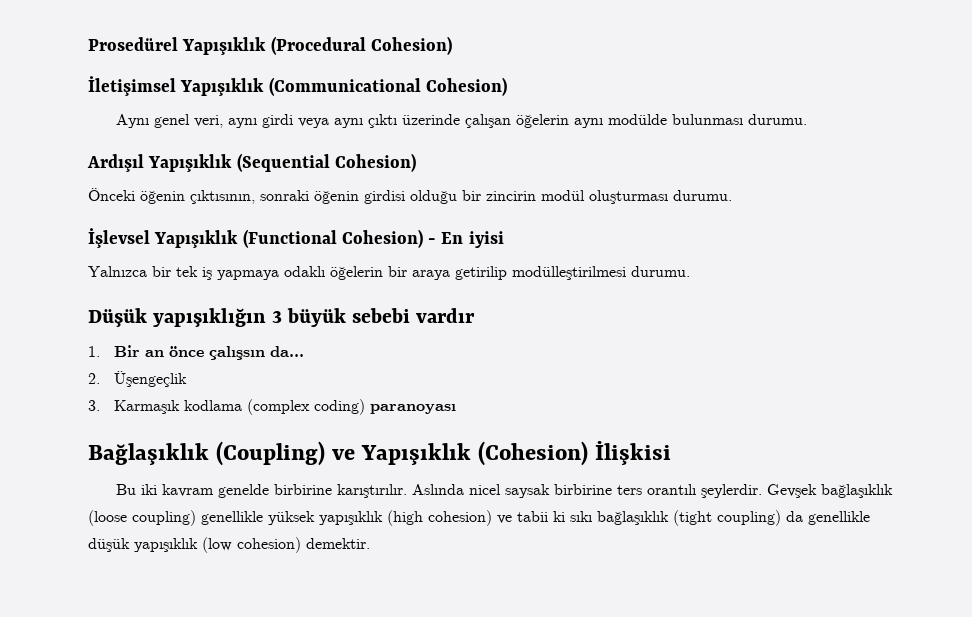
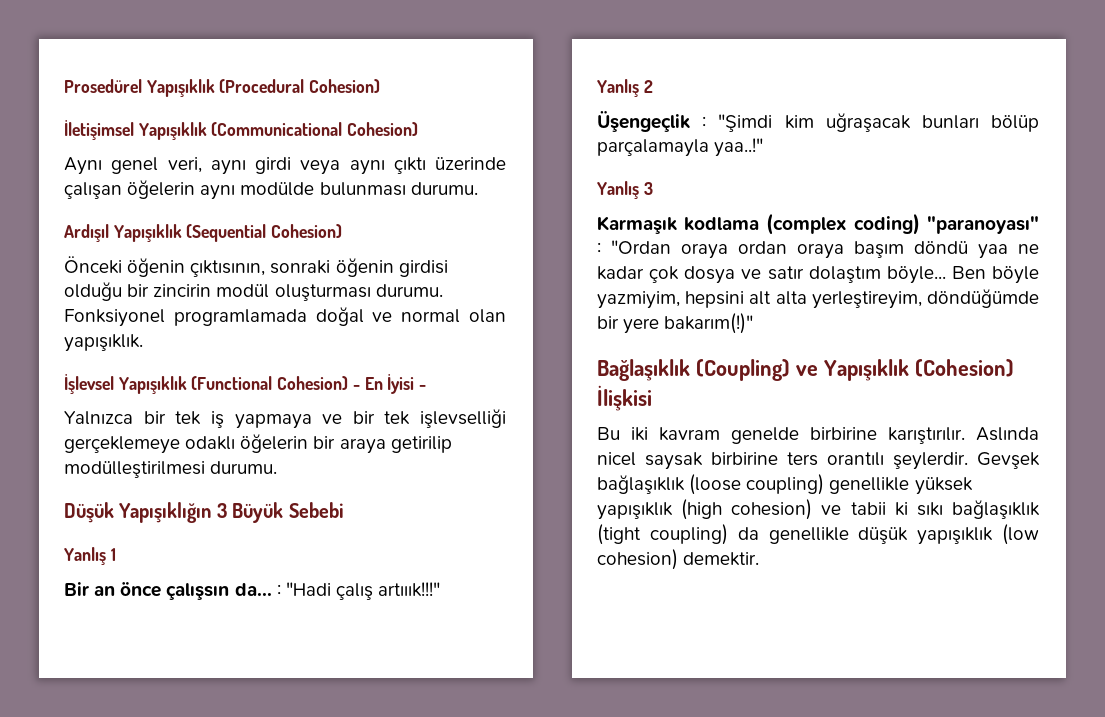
+ Fonksiyonel programlamada doğal ve normal olan yapışıklık.
- İşlevsel Yapışıklık (Functional Cohesion) - En iyisi
+ İşlevsel Yapışıklık (Functional Cohesion) - En İyisi -
- Yalnızca bir tek iş yapmaya odaklı öğelerin bir araya getirilip modülleştirilmesi durumu.
+ Yalnızca bir tek iş yapmaya ve bir tek işlevselliği gerçeklemeye odaklı öğelerin bir araya getirilip modülleştirilmesi durumu.
- Düşük yapışıklığın 3 büyük sebebi vardır
- 1. Bir an önce çalışsın da...
- 2. Üşengeçlik
- 3. Karmaşık kodlama (complex coding) paranoyası
+ Düşük Yapışıklığın 3 Büyük Sebebi
+ Yanlış 1
+ Bir an önce çalışsın da... : "Hadi çalış artııık!!!"
+ Yanlış 2
+ Üşengeçlik : "Şimdi kim uğraşacak bunları bölüp parçalamayla yaa..!"
+ Yanlış 3
+ Karmaşık kodlama (complex coding) "paranoyası" : "Ordan oraya ordan oraya başım döndü yaa ne kadar çok dosya ve satır dolaştım böyle... Ben böyle yazmiyim, hepsini alt alta yerleştireyim, döndüğümde bir yere bakarım(!)"

